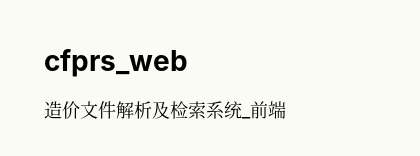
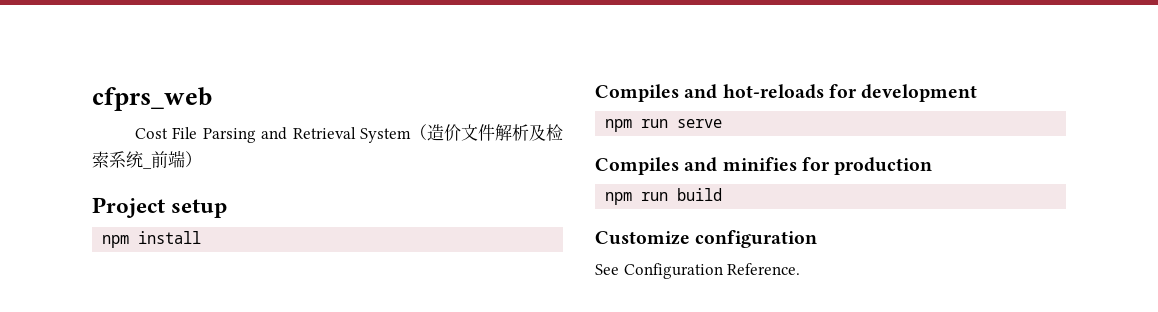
- 造价文件解析及检索系统_前端
+ Cost File Parsing and Retrieval System（造价文件解析及检索系统_前端）
+ Project setup
+ npm install
+ Compiles and hot-reloads for development
+ npm run serve
+ Compiles and minifies for production
+ npm run build
+ Customize configuration
+ See Configuration Reference.

